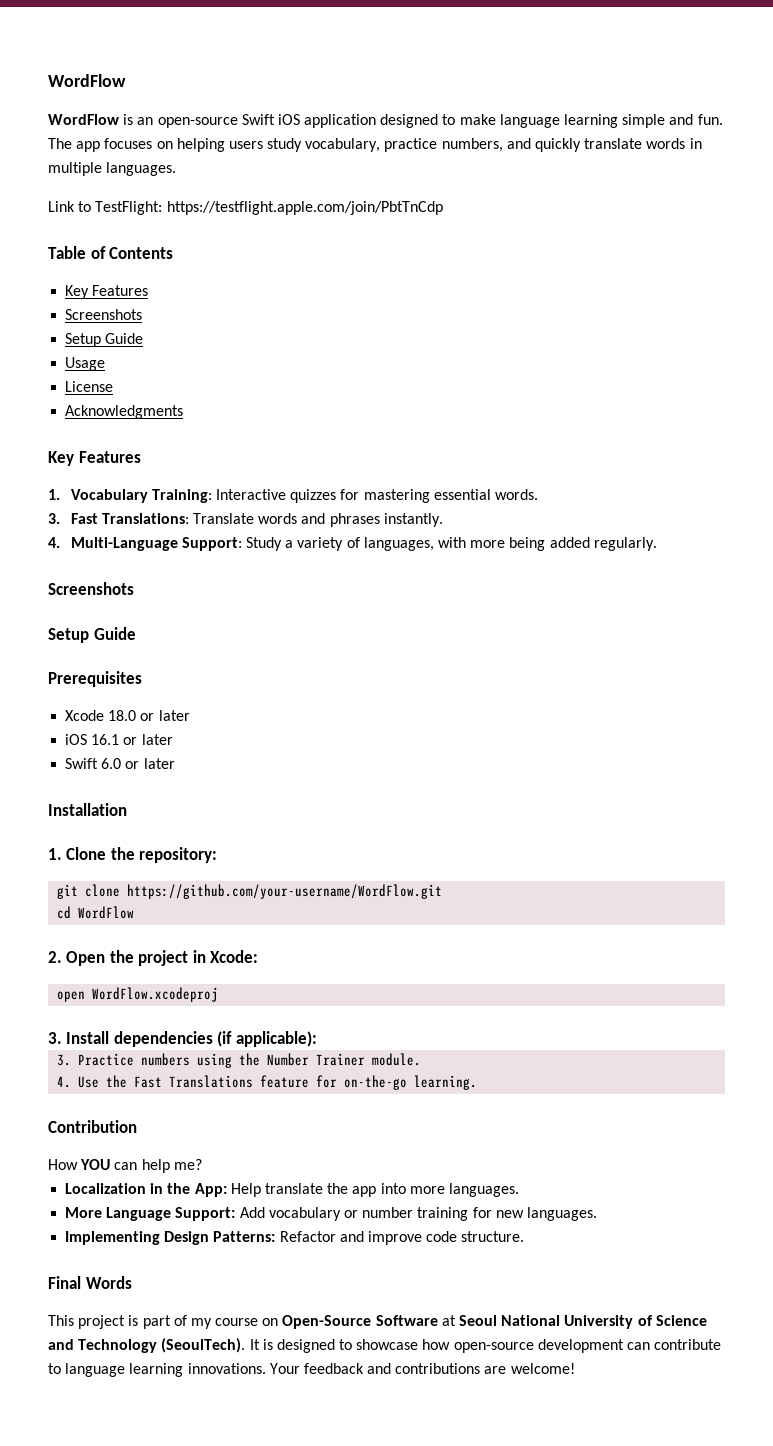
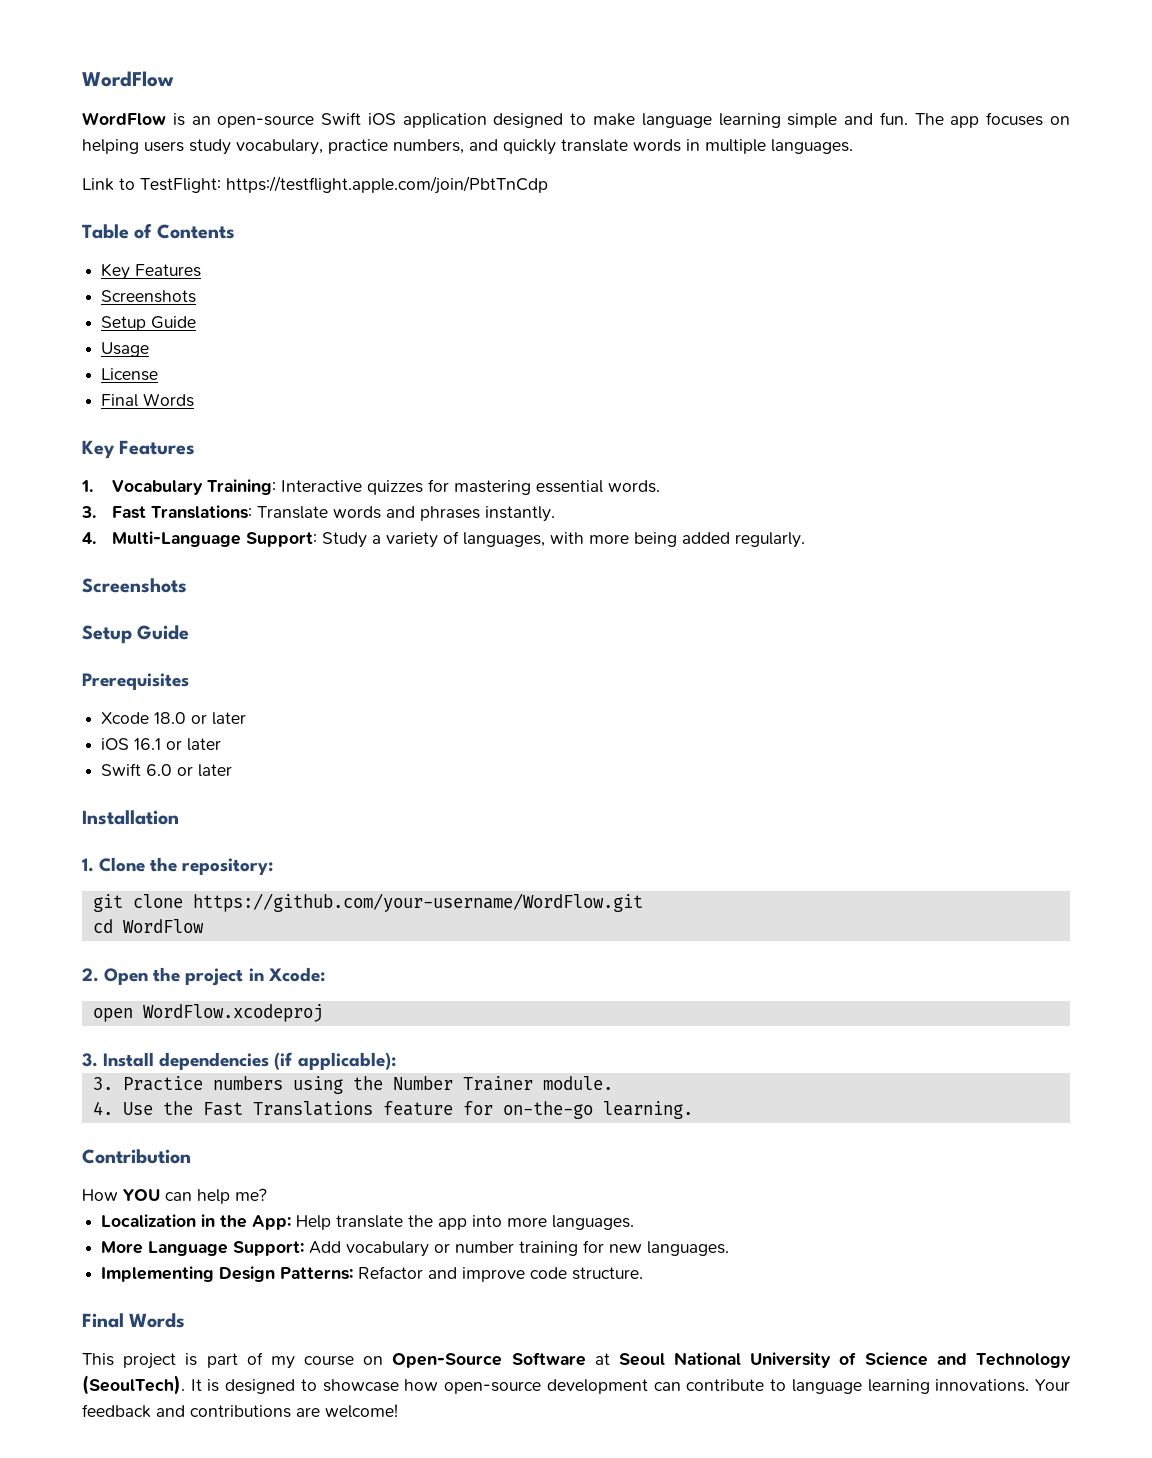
  License
- Acknowledgments
+ Final Words

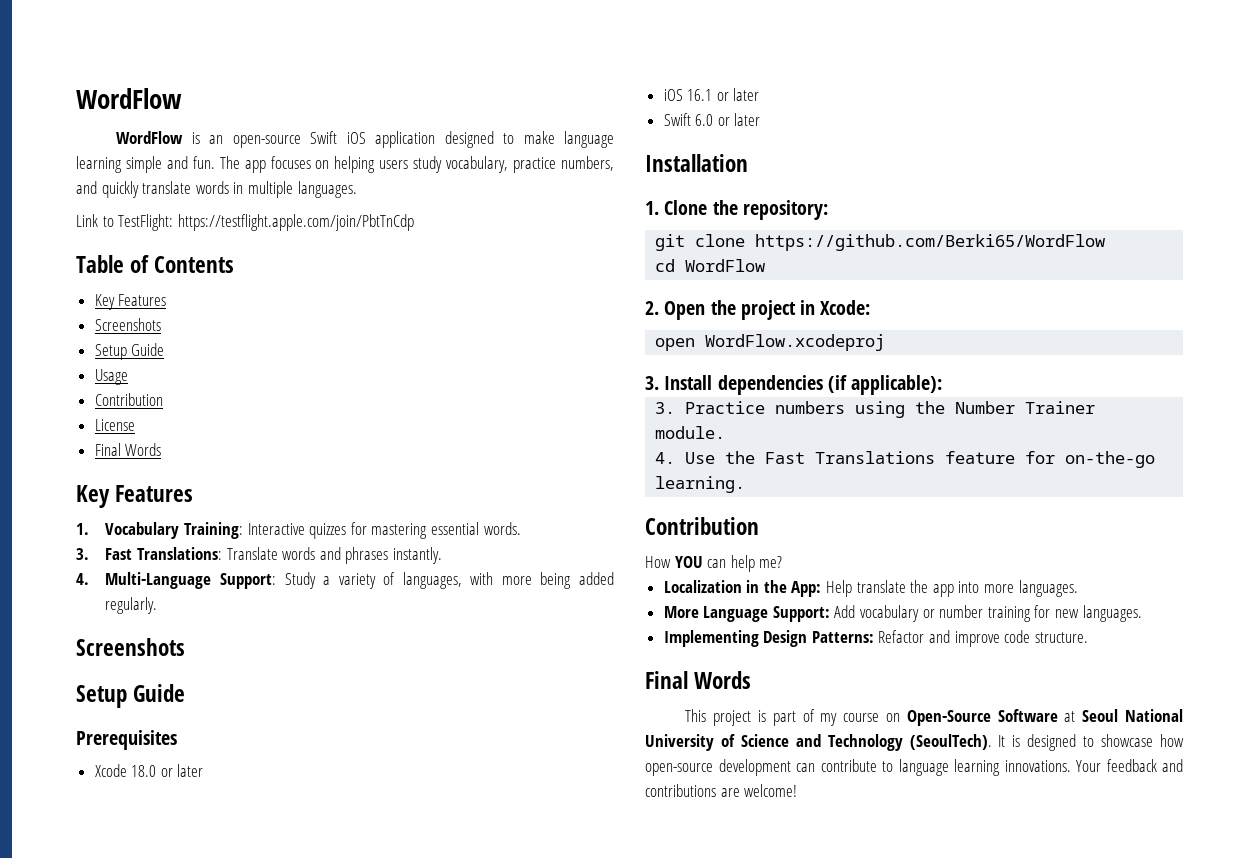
  Usage
+ Contribution
- git clone https://github.com/your-username/WordFlow.git
+ git clone https://github.com/Berki65/WordFlow

